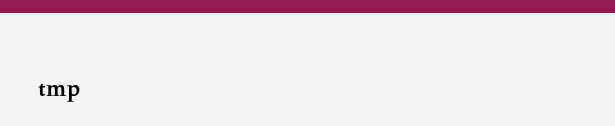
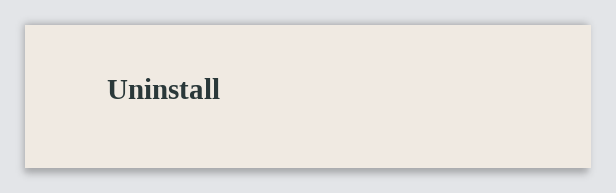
- tmp
+ Uninstall

